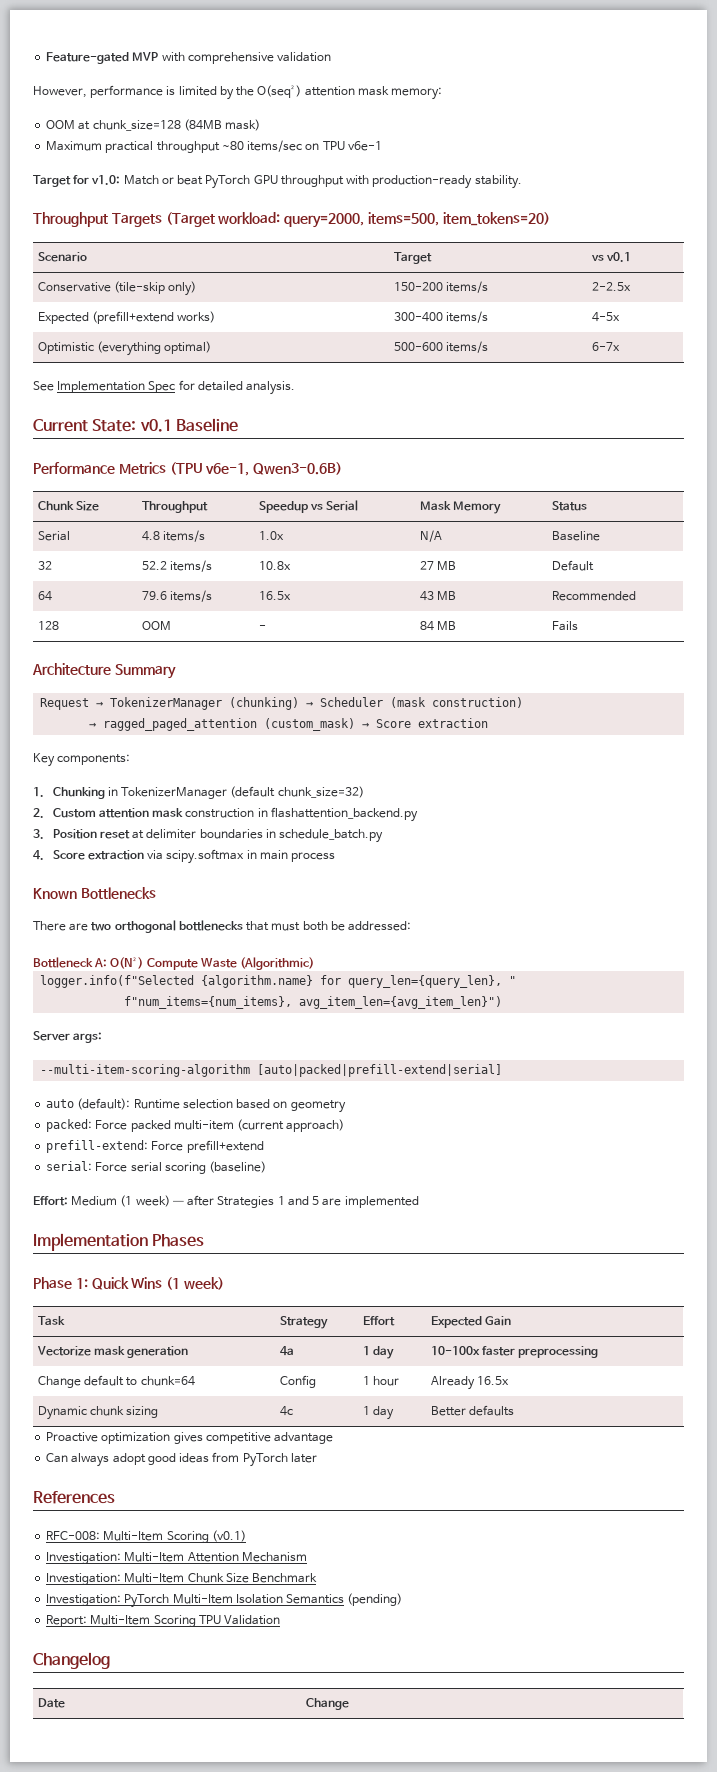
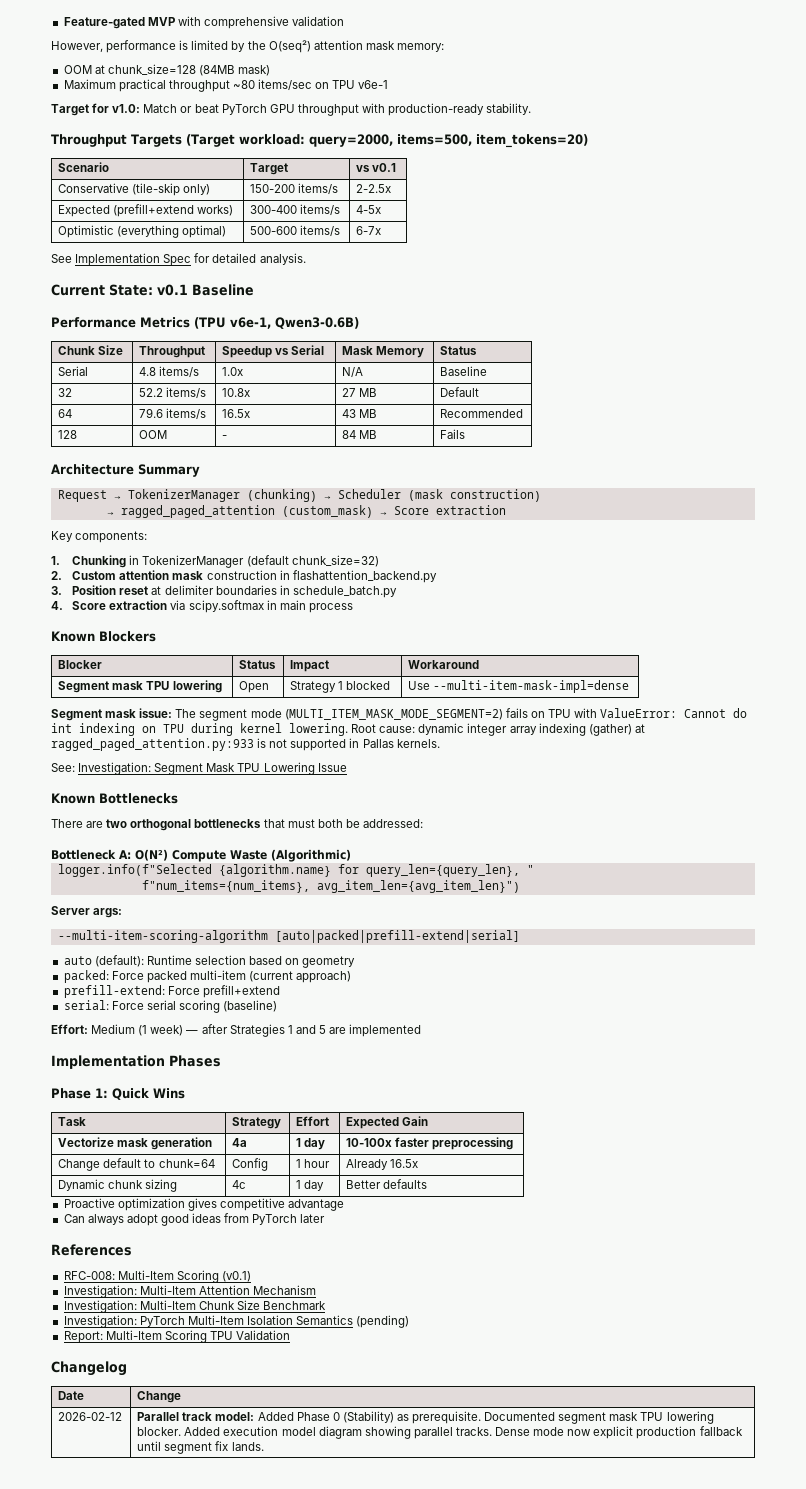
+ Known Blockers
+ Blocker | Status | Impact | Workaround
+ Segment mask TPU lowering | Open | Strategy 1 blocked | Use --multi-item-mask-impl=dense
+ Segment mask issue: The segment mode (MULTI_ITEM_MASK_MODE_SEGMENT=2) fails on TPU with ValueError: Cannot do int indexing on TPU during kernel lowering. Root cause: dynamic integer array indexing (gather) at ragged_paged_attention.py:933 is not supported in Pallas kernels.
+ See: Investigation: Segment Mask TPU Lowering Issue
- Phase 1: Quick Wins (1 week)
+ Phase 1: Quick Wins
+ 2026-02-12 | Parallel track model: Added Phase 0 (Stability) as prerequisite. Documented segment mask TPU lowering blocker. Added execution model diagram showing parallel tracks. Dense mode now explicit production fallback until segment fix lands.

